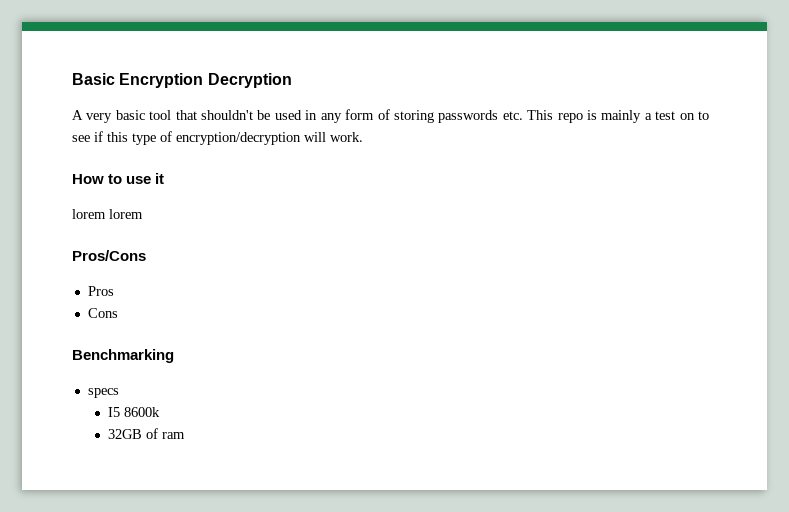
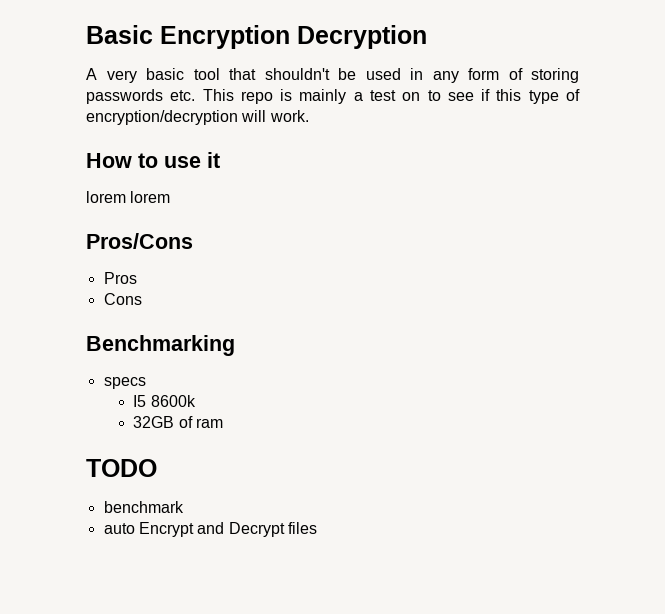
+ TODO
+ benchmark
+ auto Encrypt and Decrypt files

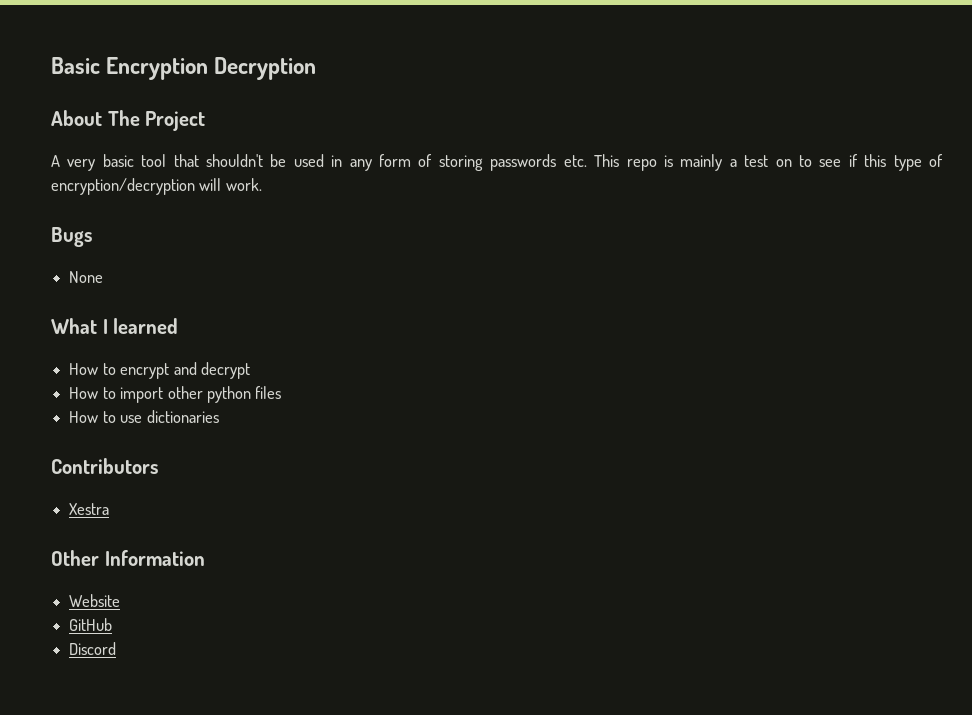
+ About The Project
- How to use it
- lorem lorem
- Pros/Cons
- Pros
- Cons
- Benchmarking
- specs
- I5 8600k
- 32GB of ram
- TODO
- benchmark
- auto Encrypt and Decrypt files
+ Bugs
+ None
+ What I learned
+ How to encrypt and decrypt
+ How to import other python files
+ How to use dictionaries
+ Contributors
+ Xestra
+ Other Information
+ Website
+ GitHub
+ Discord

